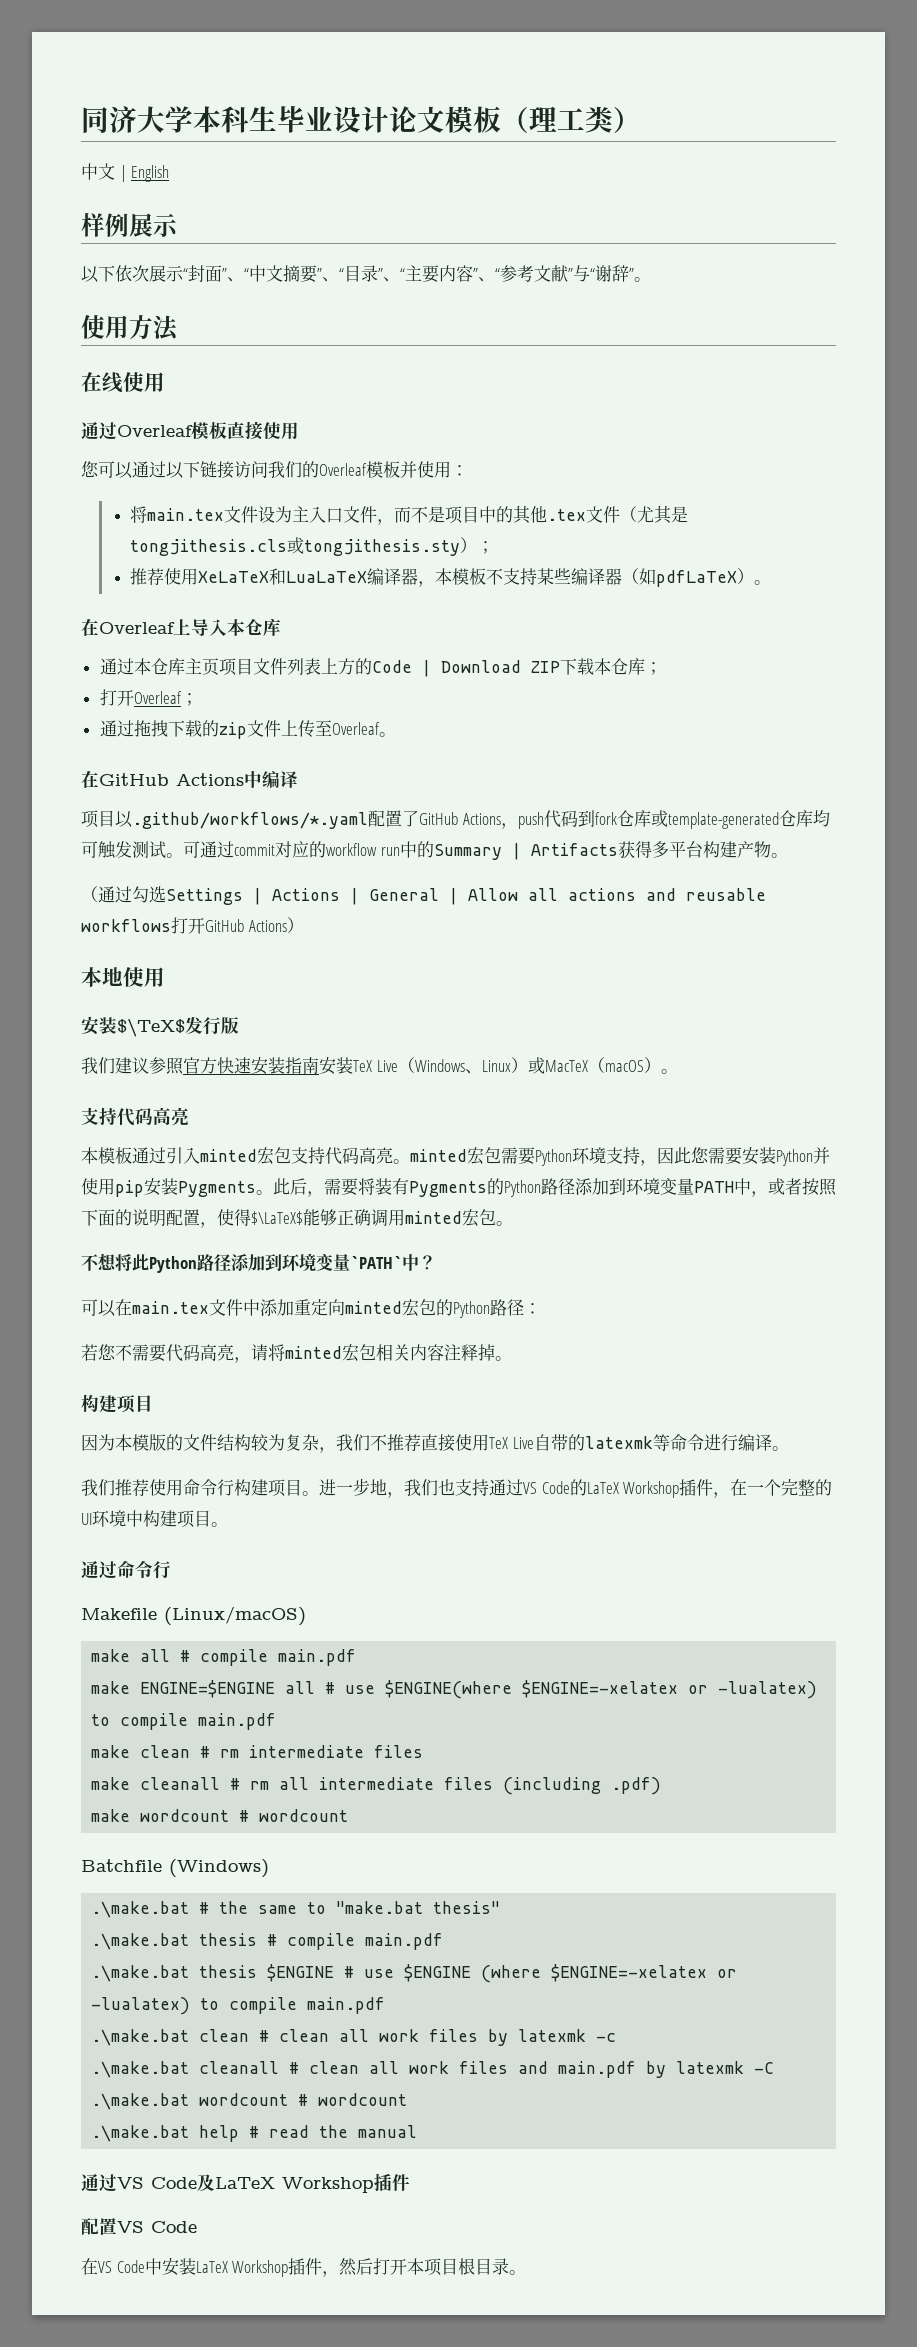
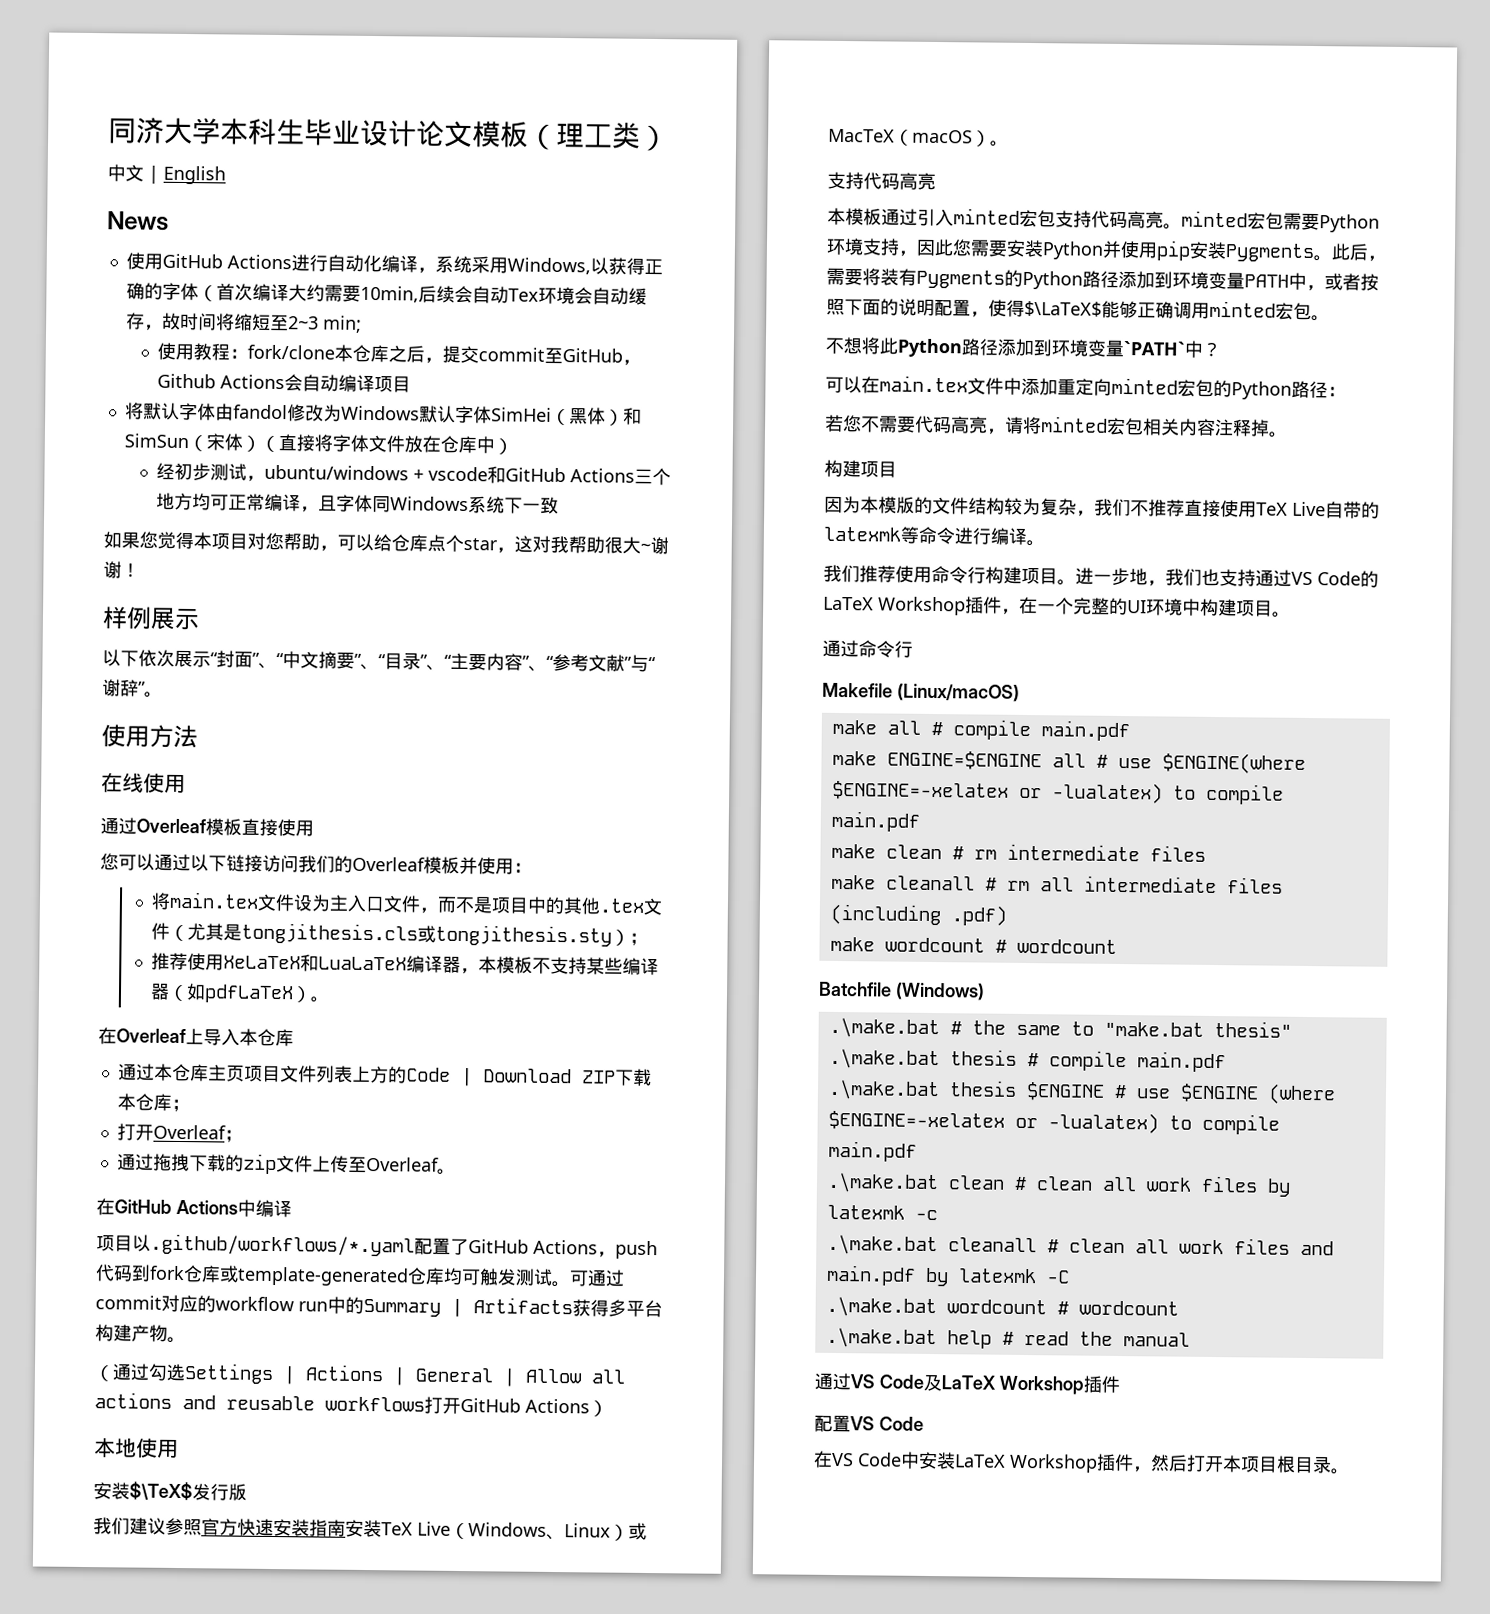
+ News
+ 使用GitHub Actions进行自动化编译，系统采用Windows,以获得正确的字体（首次编译大约需要10min,后续会自动Tex环境会自动缓存，故时间将缩短至2~3 min;
+ 使用教程：fork/clone本仓库之后，提交commit至GitHub，Github Actions会自动编译项目
+ 将默认字体由fandol修改为Windows默认字体SimHei（黑体）和SimSun（宋体）（直接将字体文件放在仓库中）
+ 经初步测试，ubuntu/windows + vscode和GitHub Actions三个地方均可正常编译，且字体同Windows系统下一致
+ 如果您觉得本项目对您帮助，可以给仓库点个star，这对我帮助很大~谢谢！

